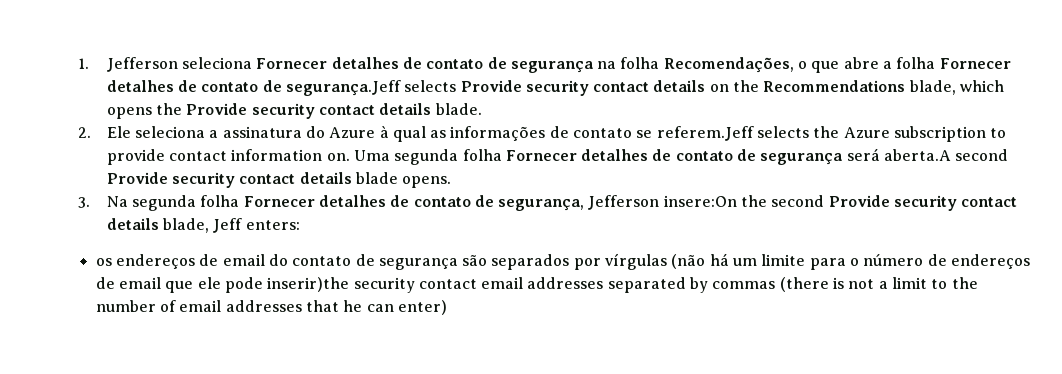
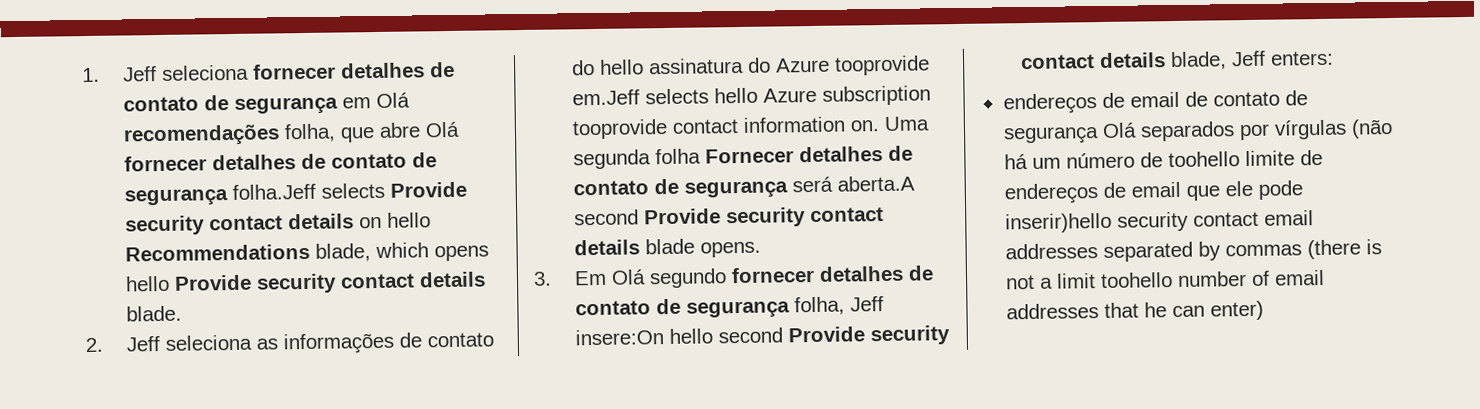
- 1. Jefferson seleciona Fornecer detalhes de contato de segurança na folha Recomendações, o que abre a folha Fornecer detalhes de contato de segurança.Jeff selects Provide security contact details on the Recommendations blade, which opens the Provide security contact details blade.
+ 1. Jeff seleciona fornecer detalhes de contato de segurança em Olá recomendações folha, que abre Olá fornecer detalhes de contato de segurança folha.Jeff selects Provide security contact details on hello Recommendations blade, which opens hello Provide security contact details blade.
- 2. Ele seleciona a assinatura do Azure à qual as informações de contato se referem.Jeff selects the Azure subscription to provide contact information on.
+ 2. Jeff seleciona as informações de contato do hello assinatura do Azure tooprovide em.Jeff selects hello Azure subscription tooprovide contact information on.
- 3. Na segunda folha Fornecer detalhes de contato de segurança, Jefferson insere:On the second Provide security contact details blade, Jeff enters:
+ 3. Em Olá segundo fornecer detalhes de contato de segurança folha, Jeff insere:On hello second Provide security contact details blade, Jeff enters:
- os endereços de email do contato de segurança são separados por vírgulas (não há um limite para o número de endereços de email que ele pode inserir)the security contact email addresses separated by commas (there is not a limit to the number of email addresses that he can enter)
+ endereços de email de contato de segurança Olá separados por vírgulas (não há um número de toohello limite de endereços de email que ele pode inserir)hello security contact email addresses separated by commas (there is not a limit toohello number of email addresses that he can enter)

